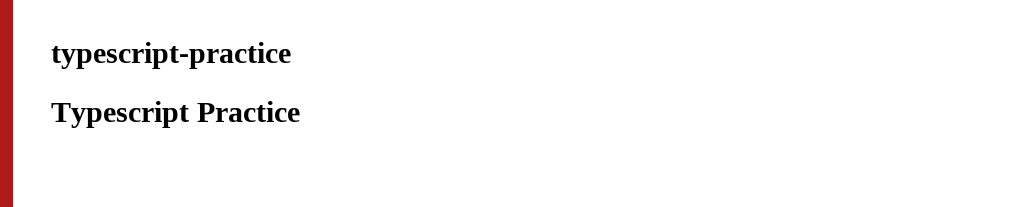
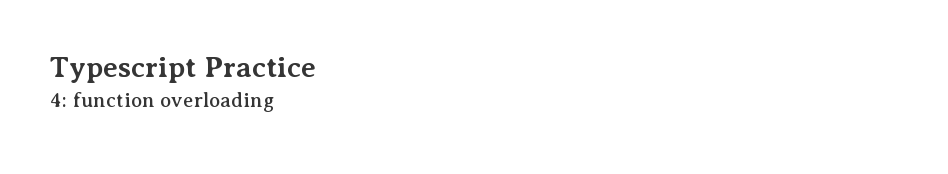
- typescript-practice
+ 4: function overloading

